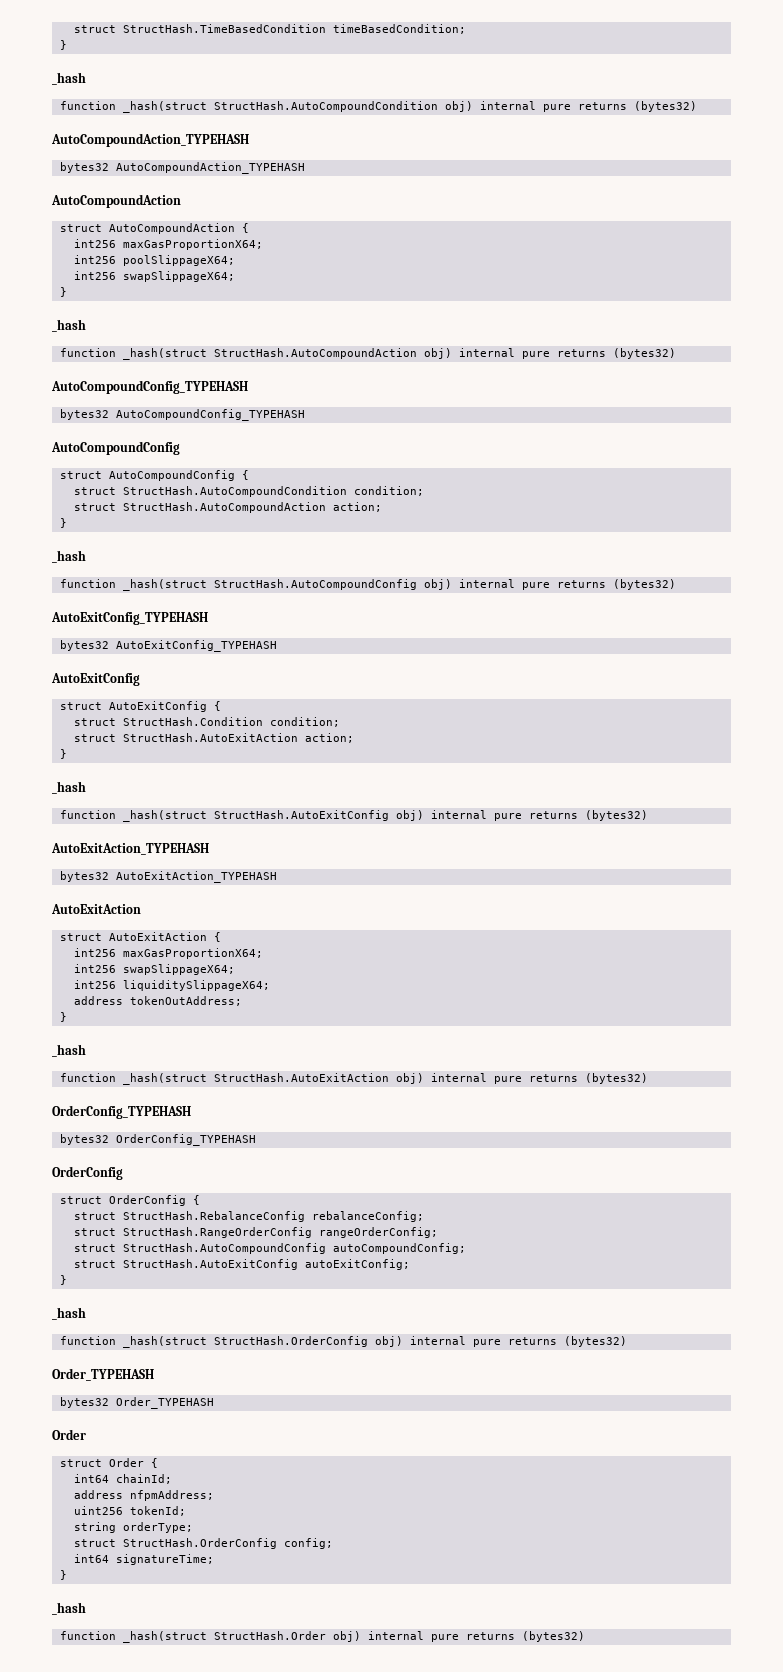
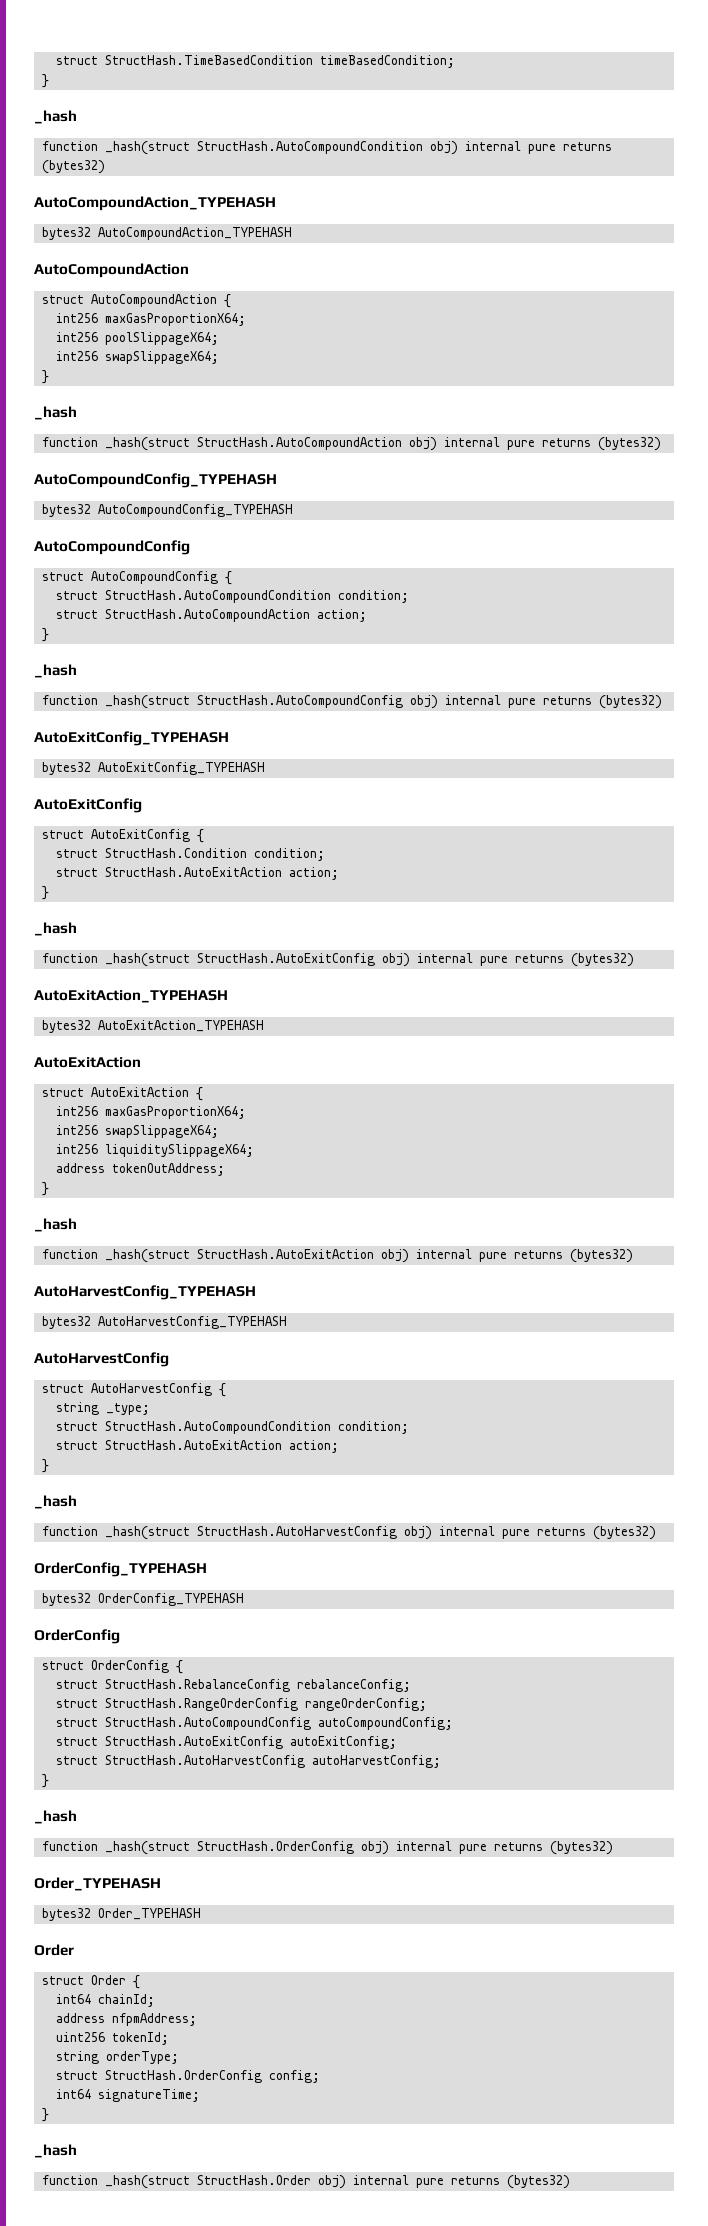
  function _hash(struct StructHash.AutoExitAction obj) internal pure returns (bytes32)
+ AutoHarvestConfig_TYPEHASH
+ bytes32 AutoHarvestConfig_TYPEHASH
+ AutoHarvestConfig
+ struct AutoHarvestConfig {
+ string _type;
+ struct StructHash.AutoCompoundCondition condition;
+ struct StructHash.AutoExitAction action;
+ }
+ _hash
+ function _hash(struct StructHash.AutoHarvestConfig obj) internal pure returns (bytes32)
+ struct StructHash.AutoHarvestConfig autoHarvestConfig;

